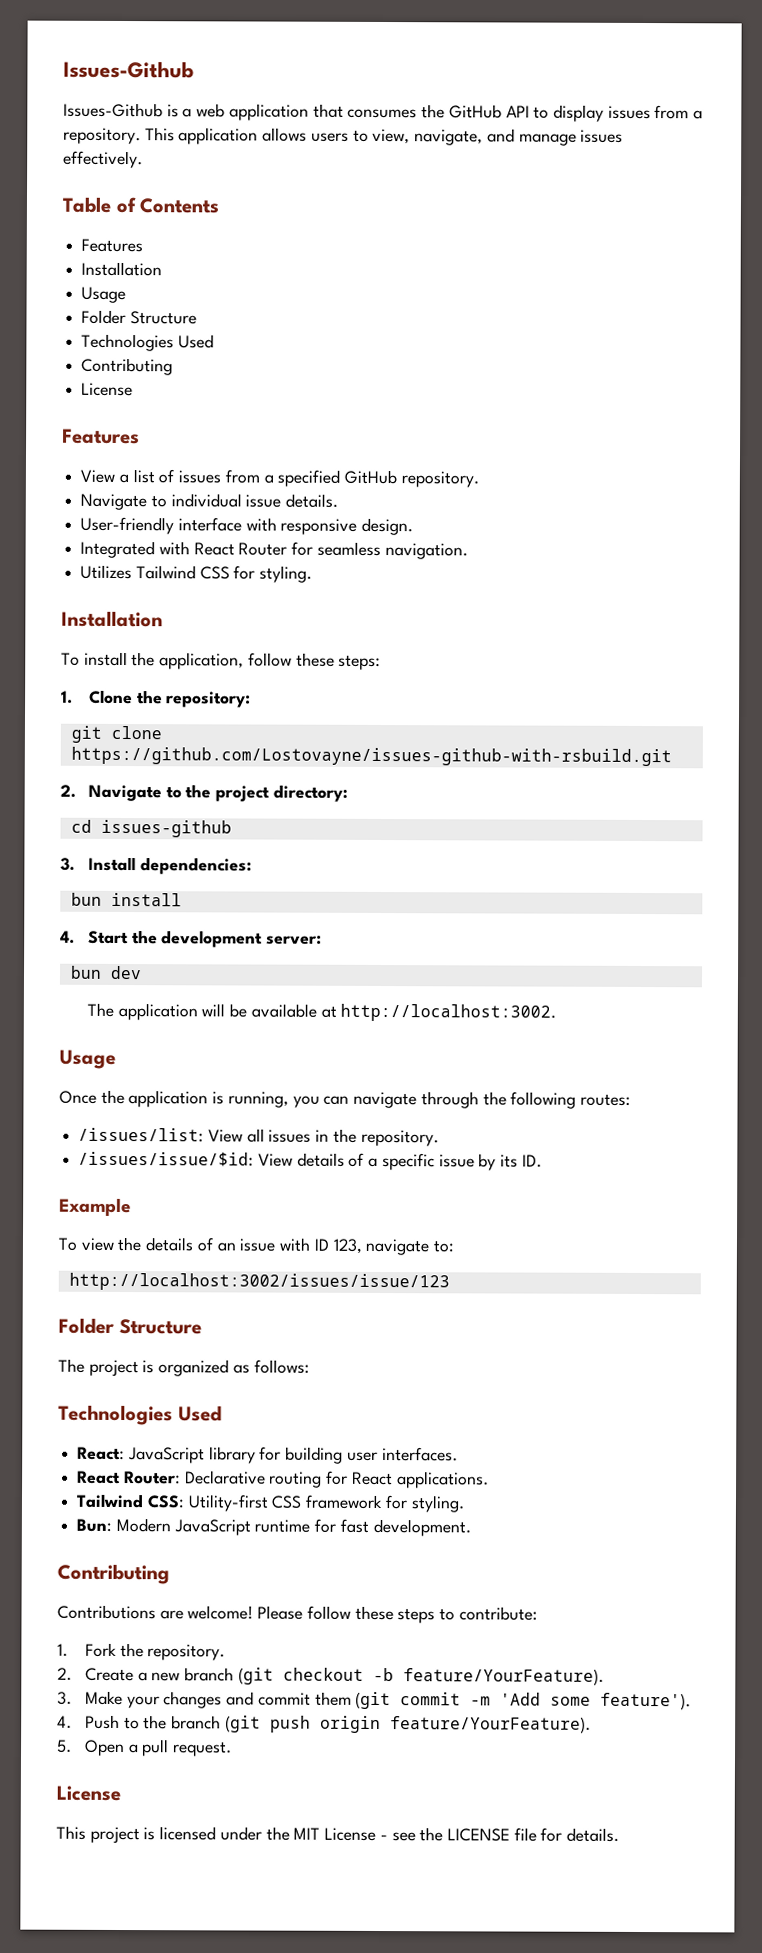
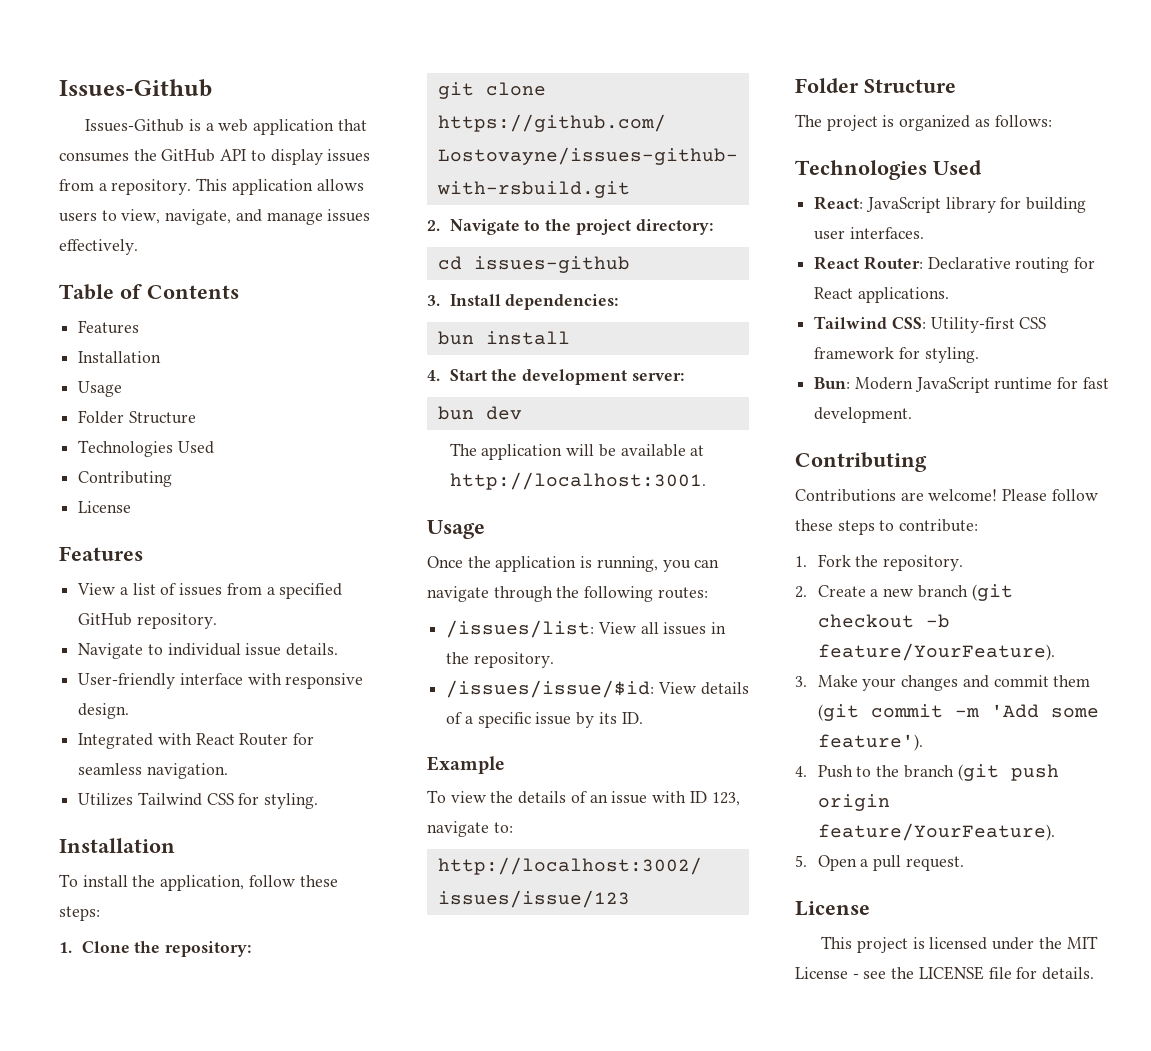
- The application will be available at http://localhost:3002.
+ The application will be available at http://localhost:3001.

